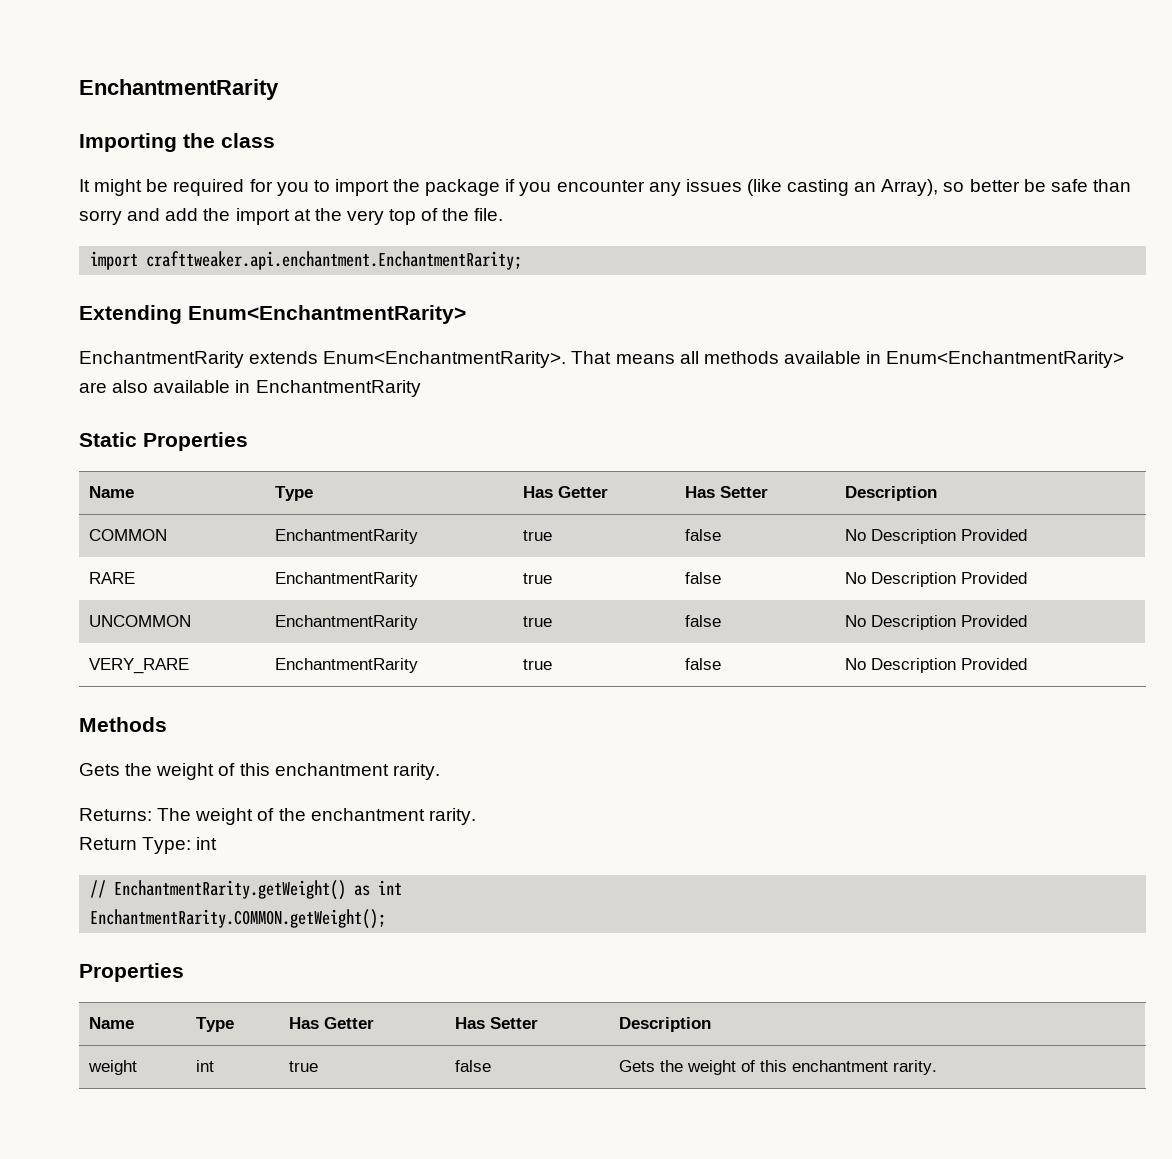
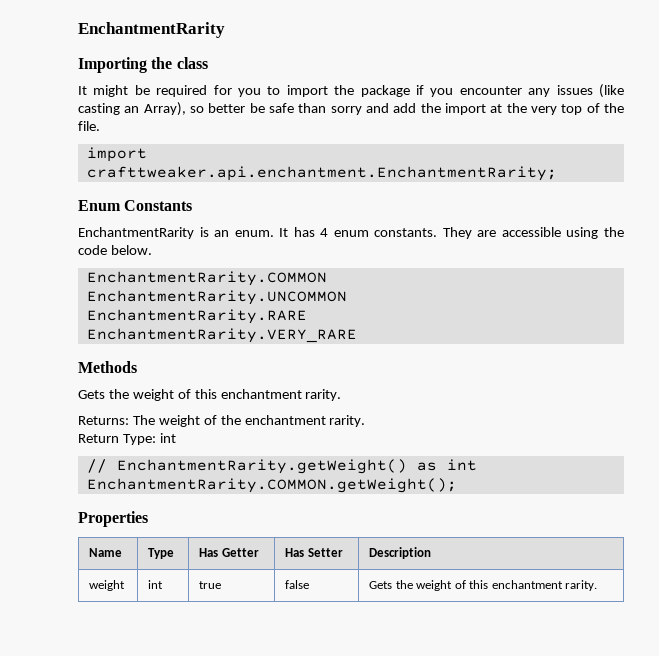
- Extending Enum<EnchantmentRarity>
- EnchantmentRarity extends Enum<EnchantmentRarity>. That means all methods available in Enum<EnchantmentRarity> are also available in EnchantmentRarity
- Static Properties
- Name | Type | Has Getter | Has Setter | Description
- COMMON | EnchantmentRarity | true | false | No Description Provided
- RARE | EnchantmentRarity | true | false | No Description Provided
- UNCOMMON | EnchantmentRarity | true | false | No Description Provided
- VERY_RARE | EnchantmentRarity | true | false | No Description Provided
+ Enum Constants
+ EnchantmentRarity is an enum. It has 4 enum constants. They are accessible using the code below.
+ EnchantmentRarity.COMMON
+ EnchantmentRarity.UNCOMMON
+ EnchantmentRarity.RARE
+ EnchantmentRarity.VERY_RARE

